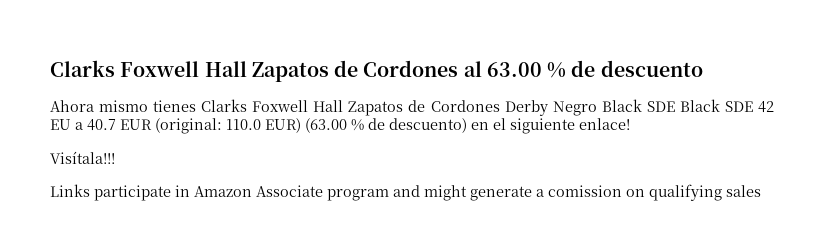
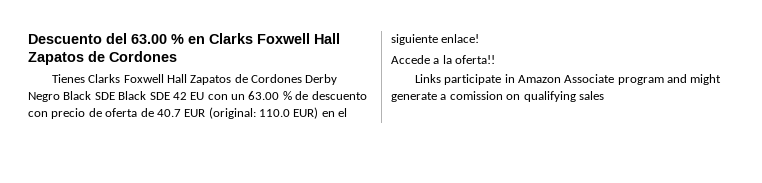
- Clarks Foxwell Hall Zapatos de Cordones al 63.00 % de descuento
- Ahora mismo tienes Clarks Foxwell Hall Zapatos de Cordones Derby Negro Black SDE Black SDE 42 EU a 40.7 EUR (original: 110.0 EUR) (63.00 % de descuento) en el siguiente enlace!
+ Descuento del 63.00 % en Clarks Foxwell Hall Zapatos de Cordones
+ Tienes Clarks Foxwell Hall Zapatos de Cordones Derby Negro Black SDE Black SDE 42 EU con un 63.00 % de descuento con precio de oferta de 40.7 EUR (original: 110.0 EUR) en el siguiente enlace!
- Visítala!!!
+ Accede a la oferta!!

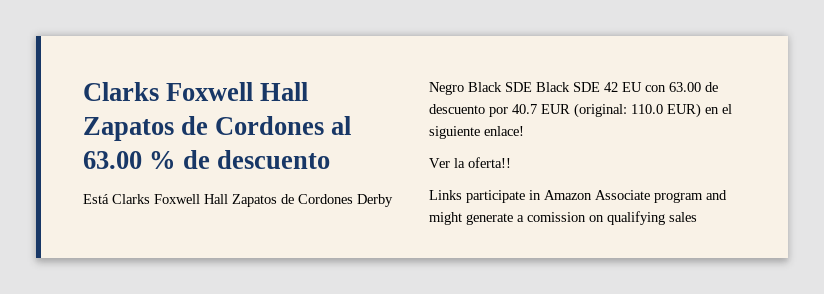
- Descuento del 63.00 % en Clarks Foxwell Hall Zapatos de Cordones
- Tienes Clarks Foxwell Hall Zapatos de Cordones Derby Negro Black SDE Black SDE 42 EU con un 63.00 % de descuento con precio de oferta de 40.7 EUR (original: 110.0 EUR) en el siguiente enlace!
+ Clarks Foxwell Hall Zapatos de Cordones al 63.00 % de descuento
+ Está Clarks Foxwell Hall Zapatos de Cordones Derby Negro Black SDE Black SDE 42 EU con 63.00 de descuento por 40.7 EUR (original: 110.0 EUR) en el siguiente enlace!
- Accede a la oferta!!
+ Ver la oferta!!

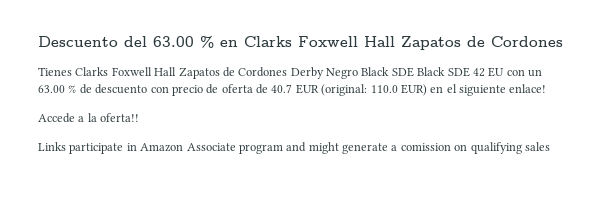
- Clarks Foxwell Hall Zapatos de Cordones al 63.00 % de descuento
- Está Clarks Foxwell Hall Zapatos de Cordones Derby Negro Black SDE Black SDE 42 EU con 63.00 de descuento por 40.7 EUR (original: 110.0 EUR) en el siguiente enlace!
+ Descuento del 63.00 % en Clarks Foxwell Hall Zapatos de Cordones
+ Tienes Clarks Foxwell Hall Zapatos de Cordones Derby Negro Black SDE Black SDE 42 EU con un 63.00 % de descuento con precio de oferta de 40.7 EUR (original: 110.0 EUR) en el siguiente enlace!
- Ver la oferta!!
+ Accede a la oferta!!

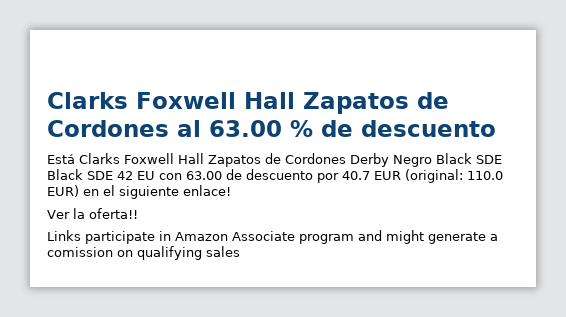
- Descuento del 63.00 % en Clarks Foxwell Hall Zapatos de Cordones
- Tienes Clarks Foxwell Hall Zapatos de Cordones Derby Negro Black SDE Black SDE 42 EU con un 63.00 % de descuento con precio de oferta de 40.7 EUR (original: 110.0 EUR) en el siguiente enlace!
+ Clarks Foxwell Hall Zapatos de Cordones al 63.00 % de descuento
+ Está Clarks Foxwell Hall Zapatos de Cordones Derby Negro Black SDE Black SDE 42 EU con 63.00 de descuento por 40.7 EUR (original: 110.0 EUR) en el siguiente enlace!
- Accede a la oferta!!
+ Ver la oferta!!

